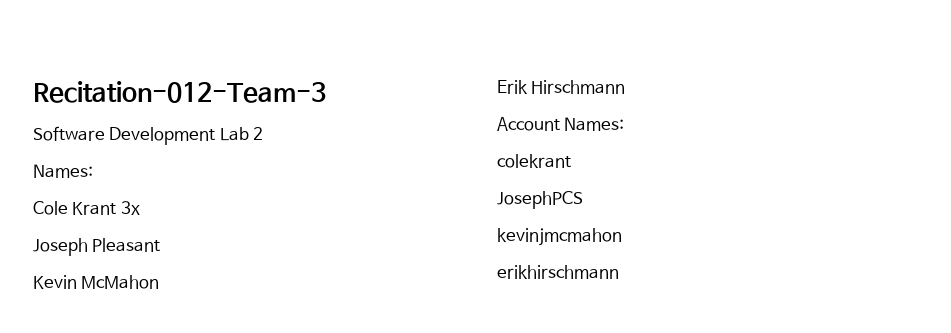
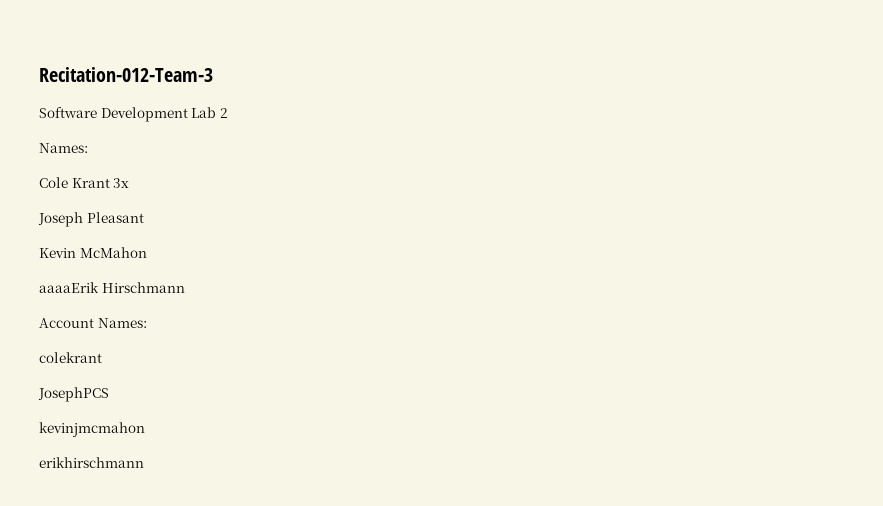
- Erik Hirschmann
+ aaaaErik Hirschmann

